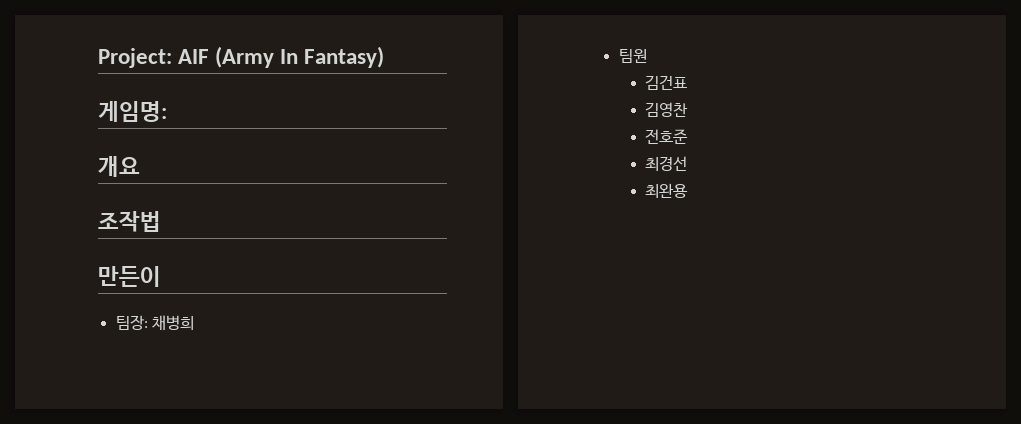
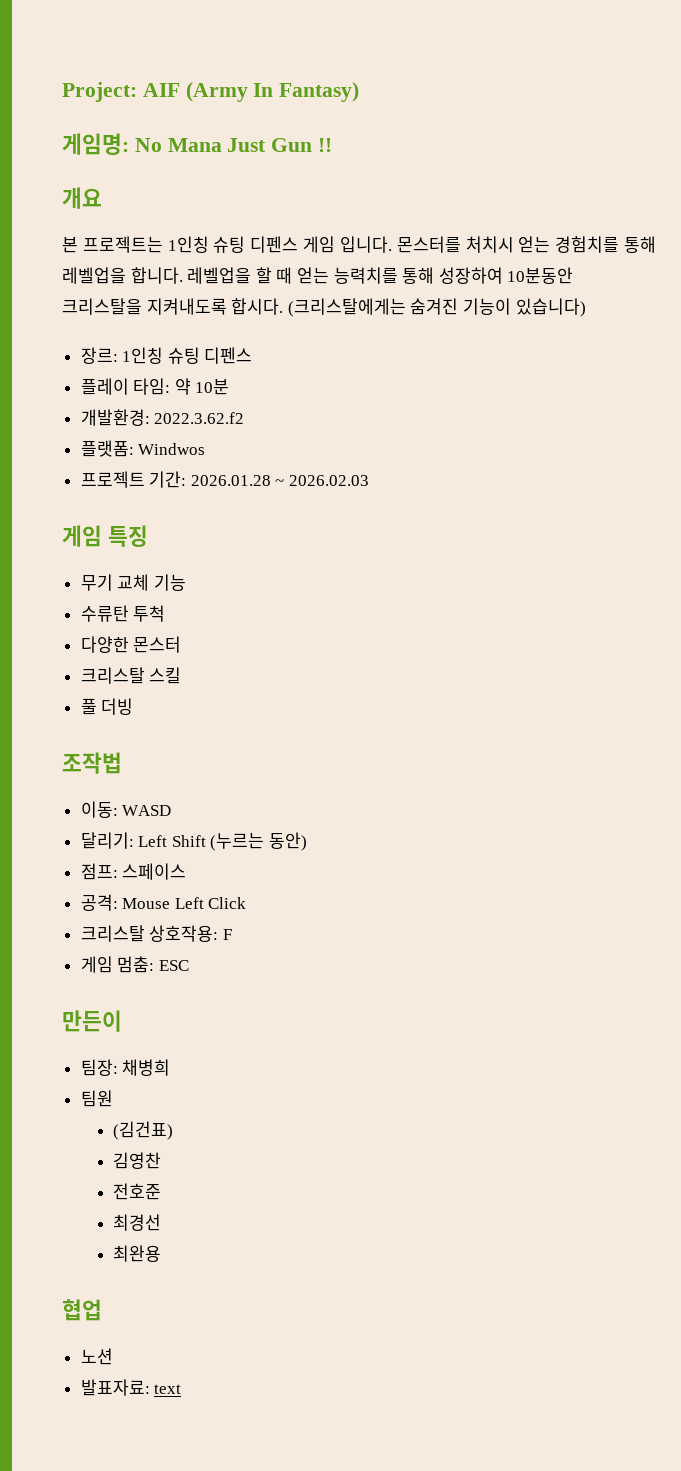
- 게임명:
+ 게임명: No Mana Just Gun !!
  개요
+ 본 프로젝트는 1인칭 슈팅 디펜스 게임 입니다. 몬스터를 처치시 얻는 경험치를 통해 레벨업을 합니다. 레벨업을 할 때 얻는 능력치를 통해 성장하여 10분동안 크리스탈을 지켜내도록 합시다. (크리스탈에게는 숨겨진 기능이 있습니다)
+ 장르: 1인칭 슈팅 디펜스
+ 플레이 타임: 약 10분
+ 개발환경: 2022.3.62.f2
+ 플랫폼: Windwos
+ 프로젝트 기간: 2026.01.28 ~ 2026.02.03
+ 게임 특징
+ 무기 교체 기능
+ 수류탄 투척
+ 다양한 몬스터
+ 크리스탈 스킬
+ 풀 더빙
  조작법
+ 이동: WASD
+ 달리기: Left Shift (누르는 동안)
+ 점프: 스페이스
+ 공격: Mouse Left Click
+ 크리스탈 상호작용: F
+ 게임 멈춤: ESC
- 김건표
+ (김건표)
+ 협업
+ 노션
+ 발표자료: text

